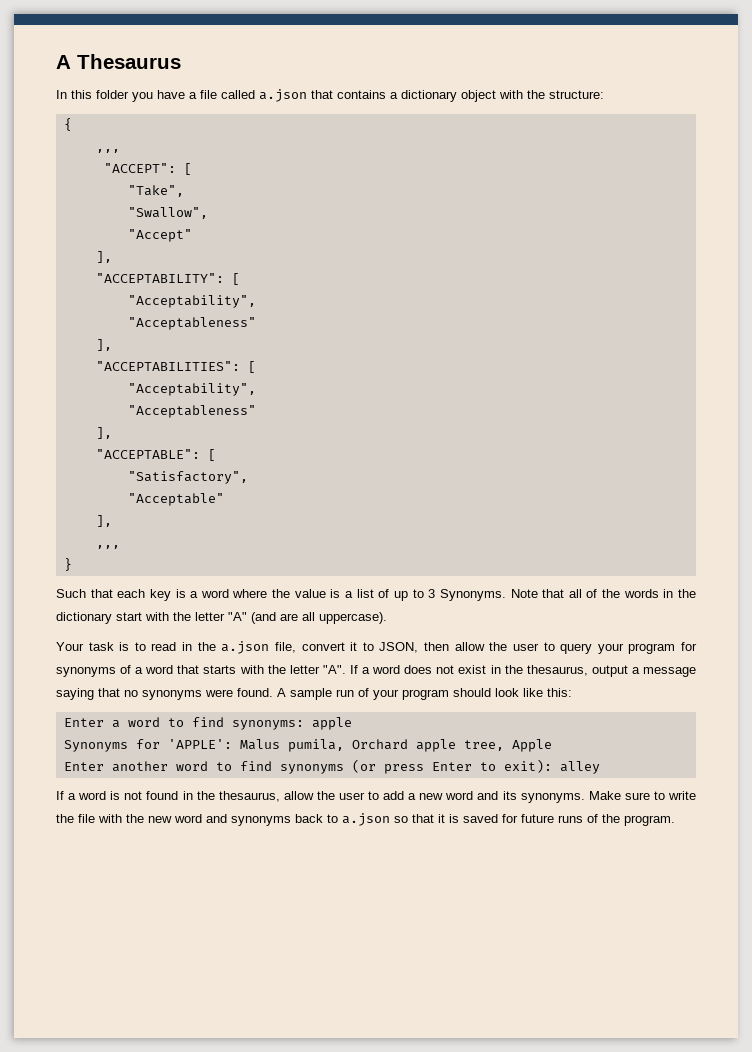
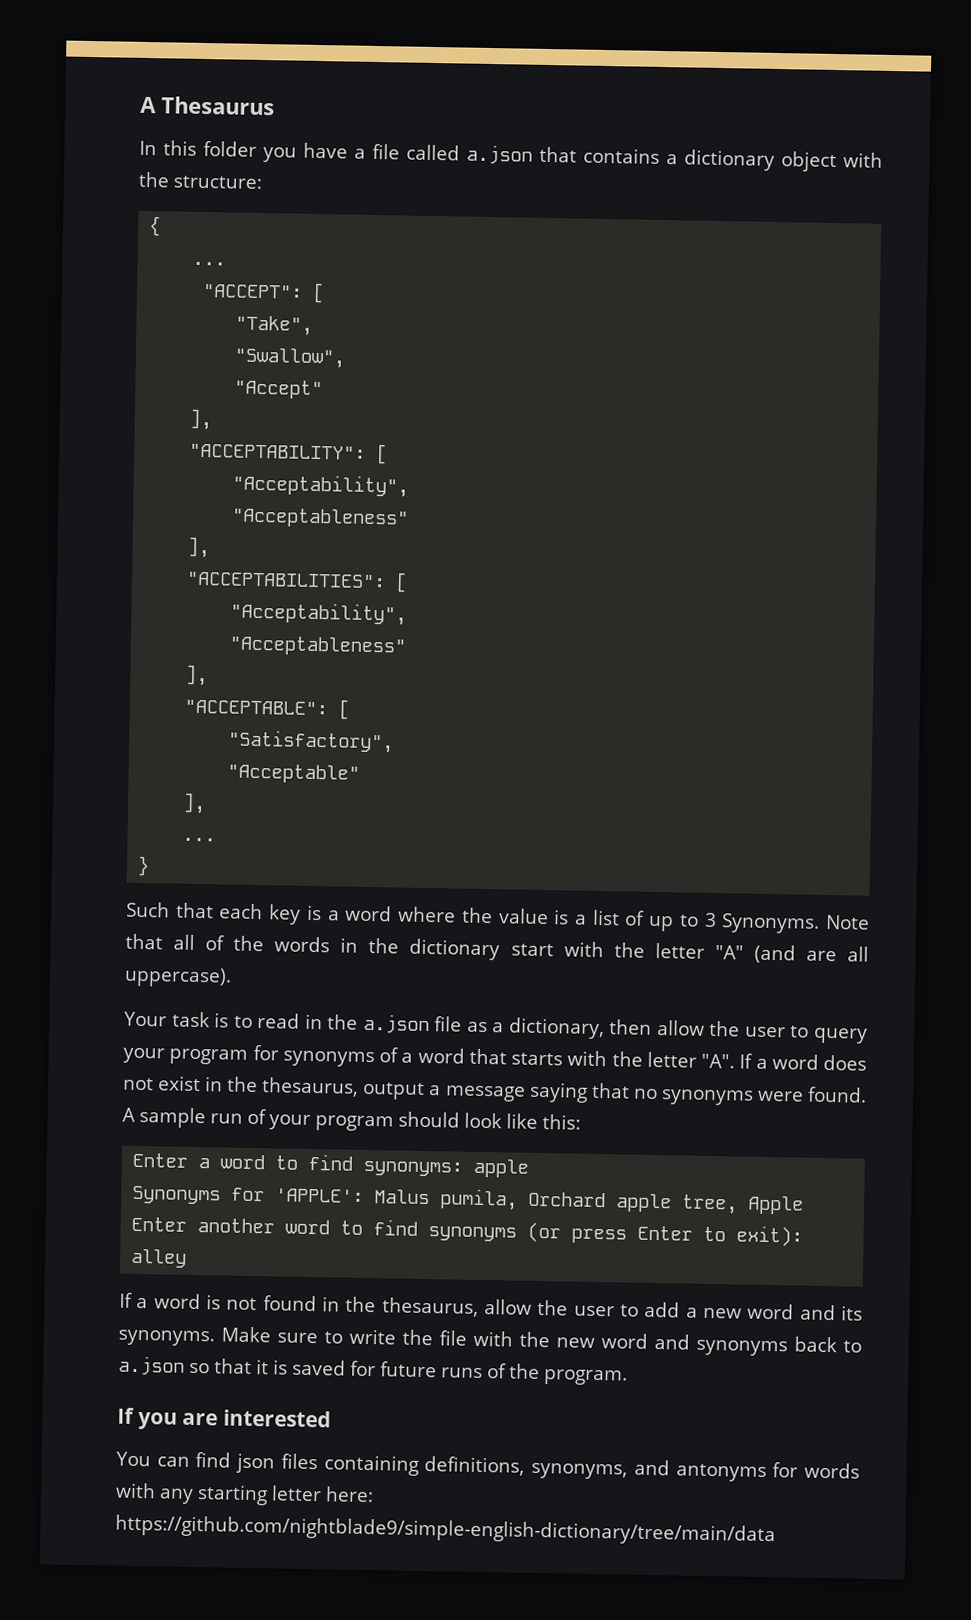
  {
- ,,,
+ ...
  "Acceptable"
  ],
- ,,,
+ ...
- Your task is to read in the a.json file, convert it to JSON, then allow the user to query your program for synonyms of a word that starts with the letter "A". If a word does not exist in the thesaurus, output a message saying that no synonyms were found.
+ Your task is to read in the a.json file as a dictionary, then allow the user to query your program for synonyms of a word that starts with the letter "A". If a word does not exist in the thesaurus, output a message saying that no synonyms were found.
+ If you are interested
+ You can find json files containing definitions, synonyms, and antonyms for words with any starting letter here: https://github.com/nightblade9/simple-english-dictionary/tree/main/data

